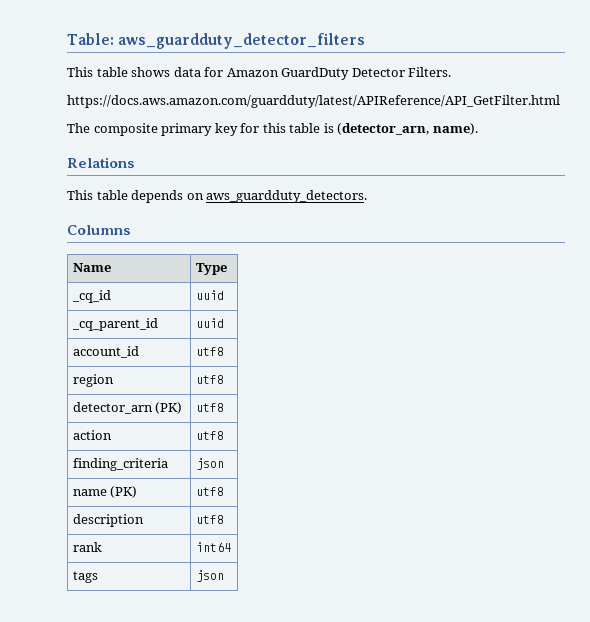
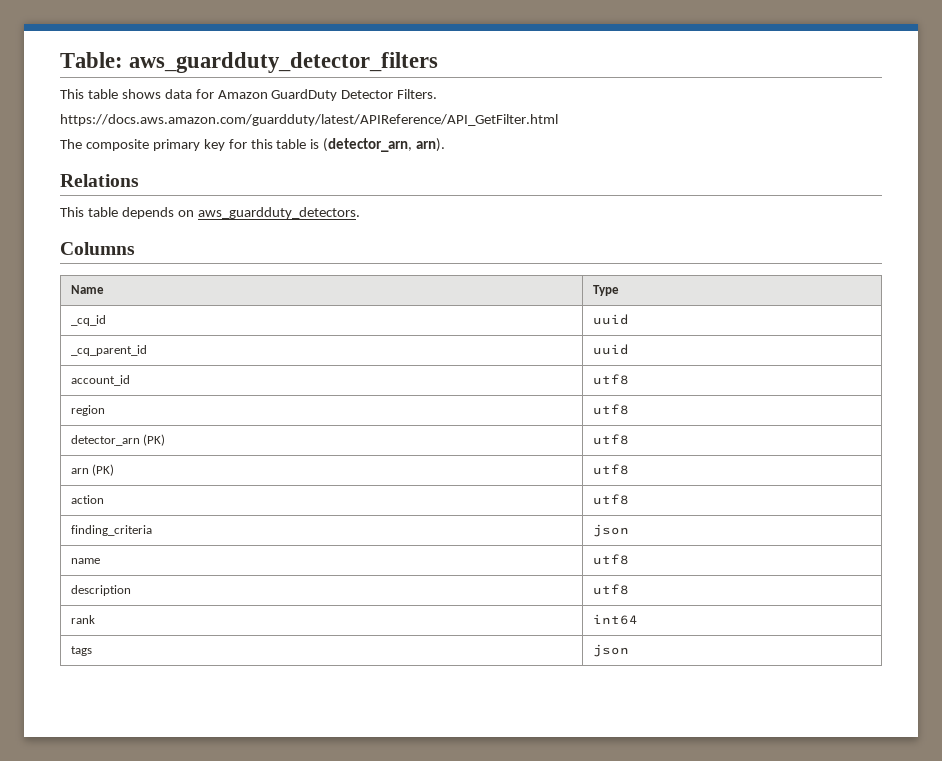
- The composite primary key for this table is (detector_arn, name).
+ The composite primary key for this table is (detector_arn, arn).
+ arn (PK) | utf8
- name (PK) | utf8
+ name | utf8

